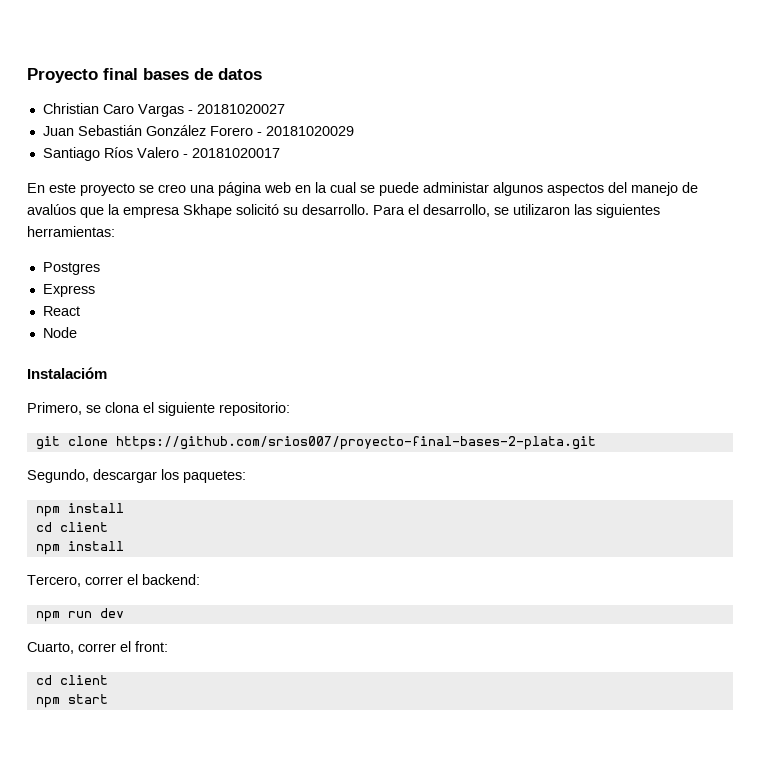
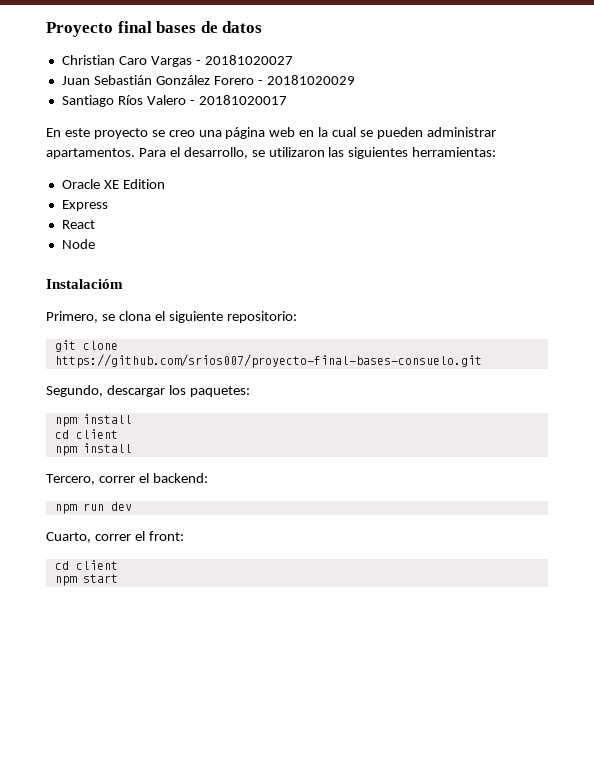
- En este proyecto se creo una página web en la cual se puede administar algunos aspectos del manejo de avalúos que la empresa Skhape solicitó su desarrollo.
+ En este proyecto se creo una página web en la cual se pueden administrar apartamentos.
- Postgres
+ Oracle XE Edition
- git clone https://github.com/srios007/proyecto-final-bases-2-plata.git
+ git clone https://github.com/srios007/proyecto-final-bases-consuelo.git

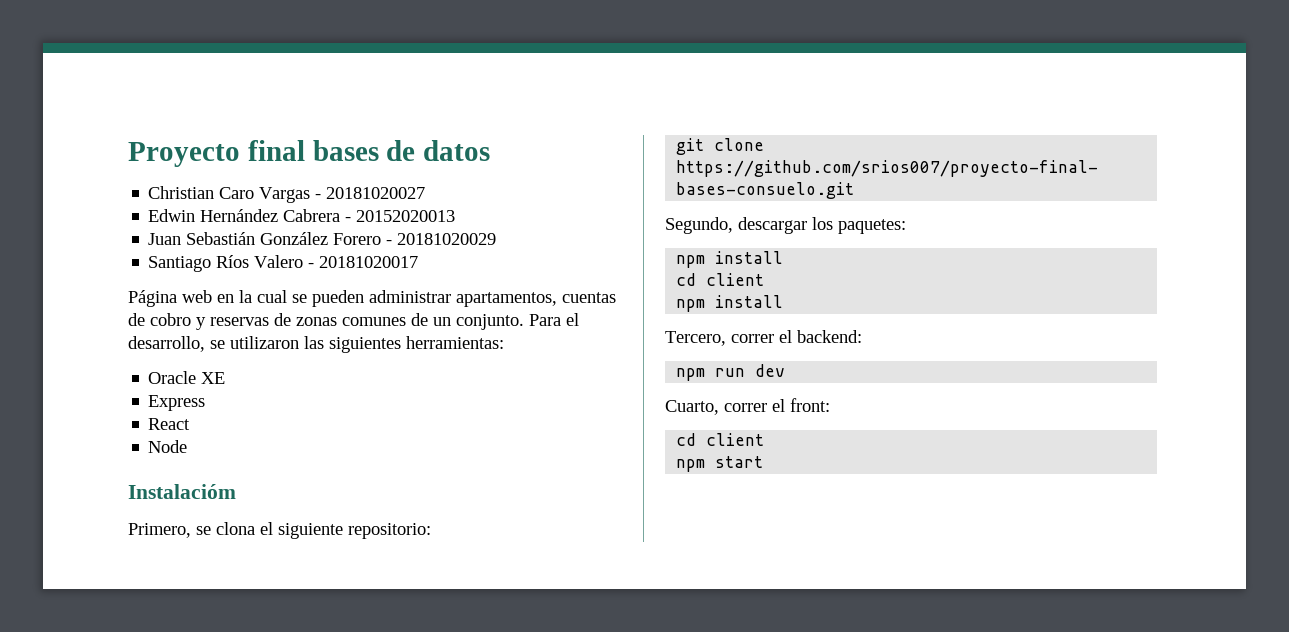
+ Edwin Hernández Cabrera - 20152020013
- En este proyecto se creo una página web en la cual se pueden administrar apartamentos.
+ Página web en la cual se pueden administrar apartamentos, cuentas de cobro y reservas de zonas comunes de un conjunto.
- Oracle XE Edition
+ Oracle XE

